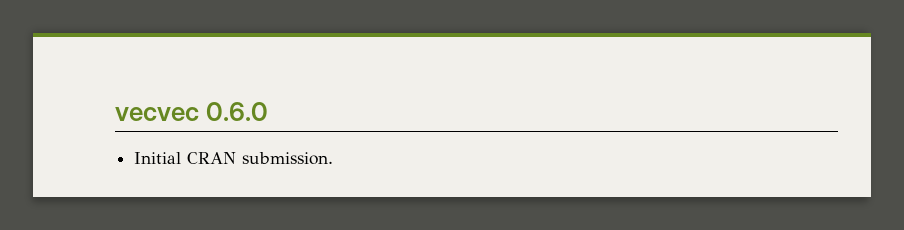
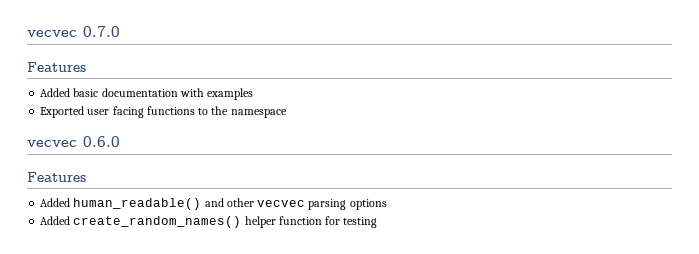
+ vecvec 0.7.0
+ Features
+ Added basic documentation with examples
+ Exported user facing functions to the namespace
  vecvec 0.6.0
- Initial CRAN submission.
+ Features
+ Added human_readable() and other vecvec parsing options
+ Added create_random_names() helper function for testing

